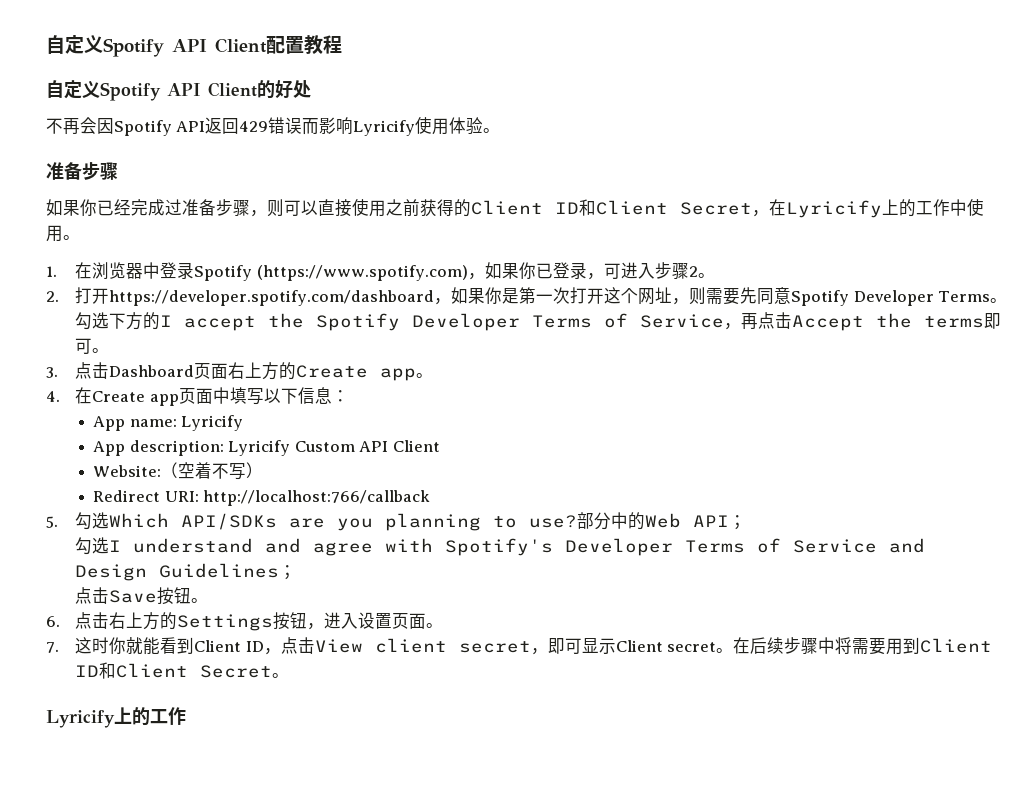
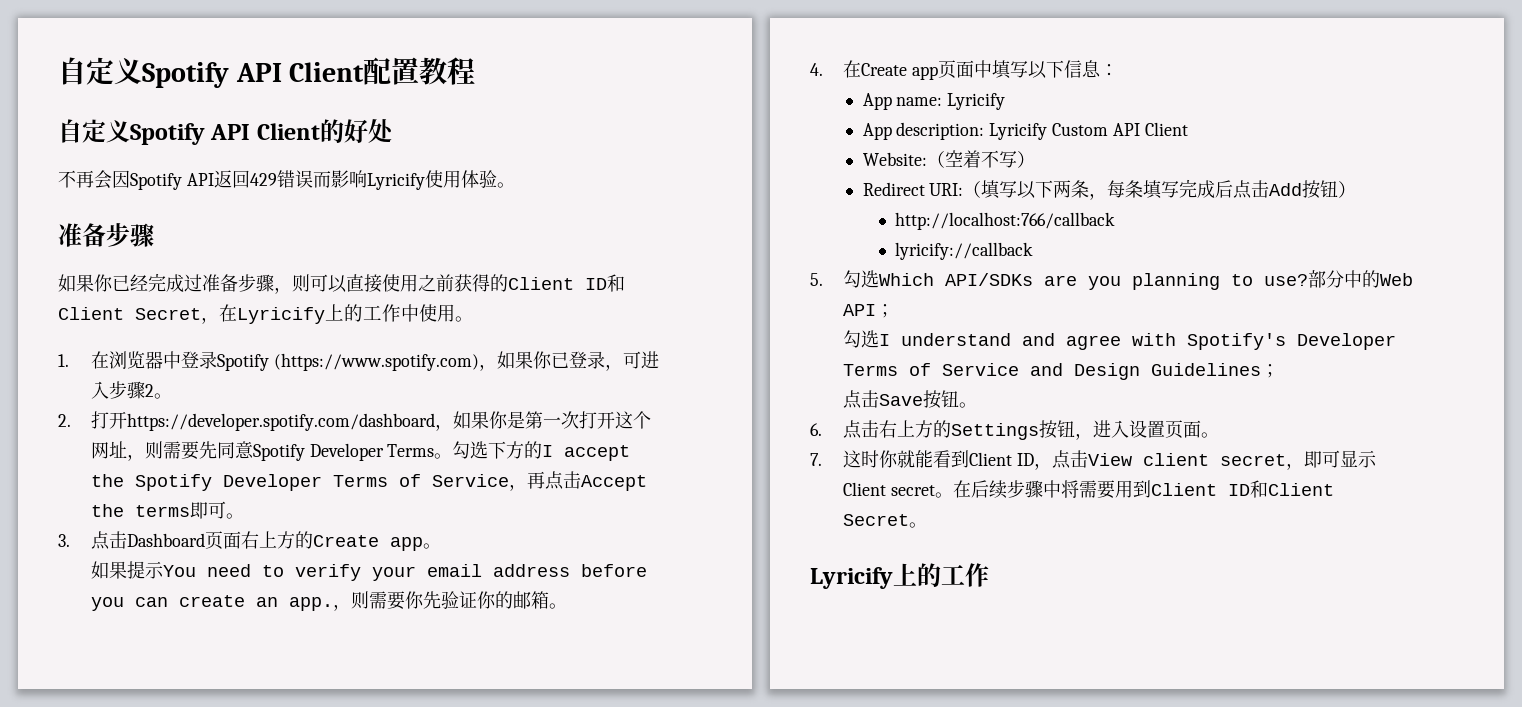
+ 如果提示You need to verify your email address before you can create an app.，则需要你先验证你的邮箱。
- Redirect URI: http://localhost:766/callback
+ Redirect URI:（填写以下两条，每条填写完成后点击Add按钮）
+ http://localhost:766/callback
+ lyricify://callback

